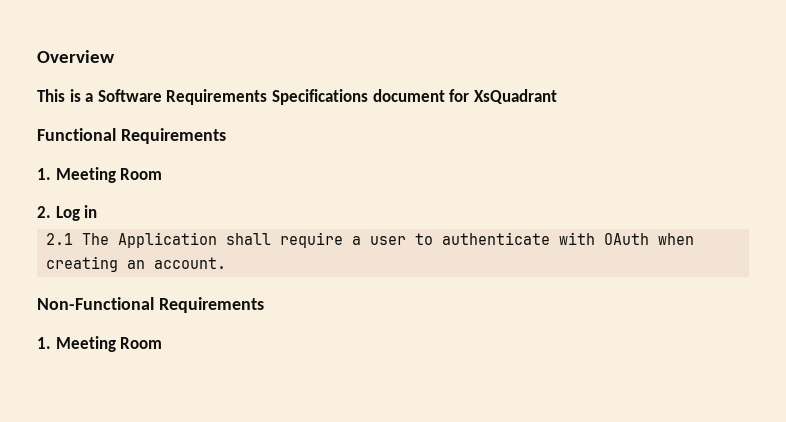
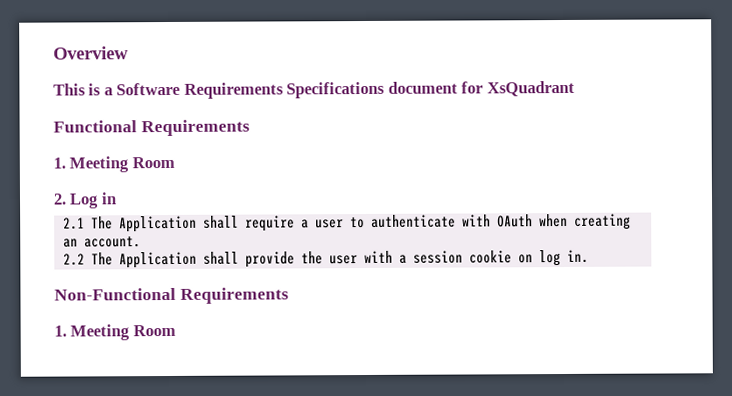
+ 2.2 The Application shall provide the user with a session cookie on log in.

